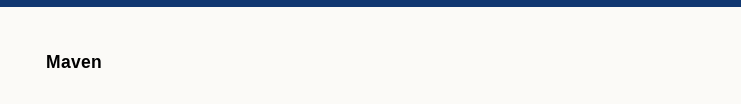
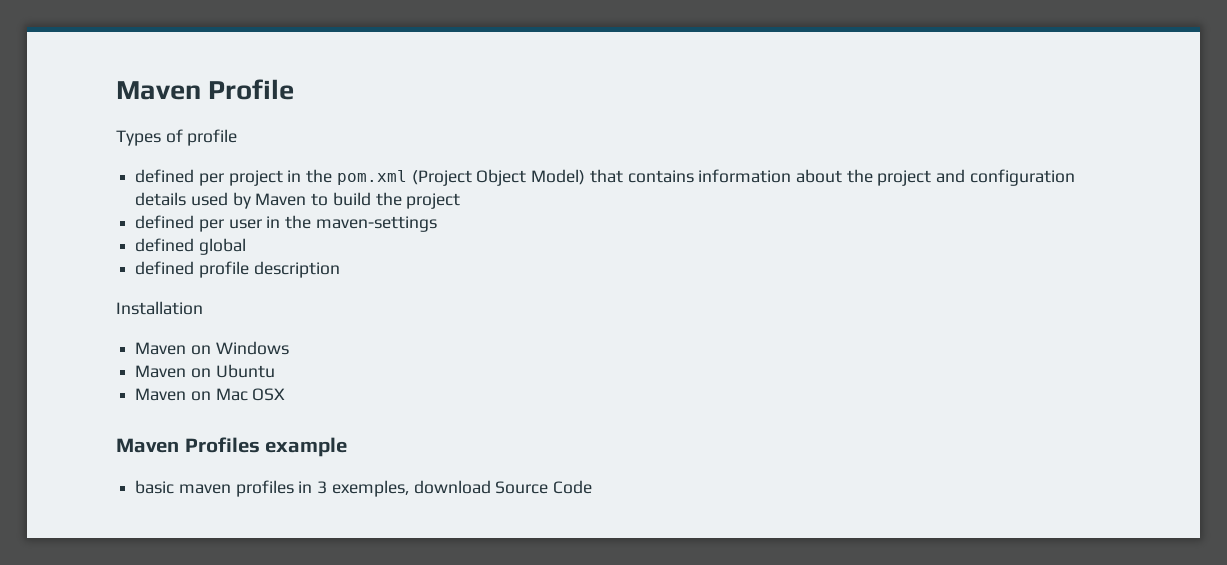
- Maven
+ Maven Profile
+ Types of profile
+ defined per project in the pom.xml (Project Object Model) that contains information about the project and configuration details used by Maven to build the project
+ defined per user in the maven-settings
+ defined global
+ defined profile description
+ Installation
+ Maven on Windows
+ Maven on Ubuntu
+ Maven on Mac OSX
+ Maven Profiles example
+ basic maven profiles in 3 exemples, download Source Code

